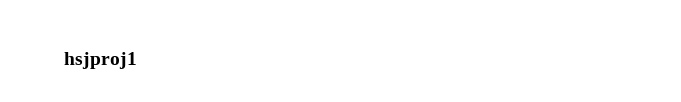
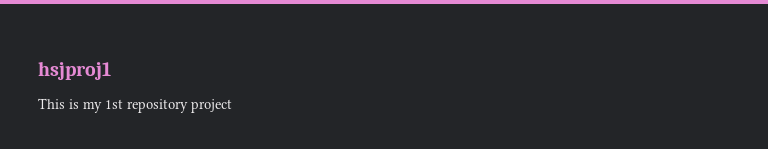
+ This is my 1st repository project

